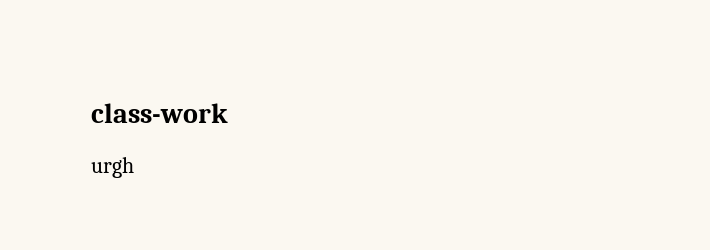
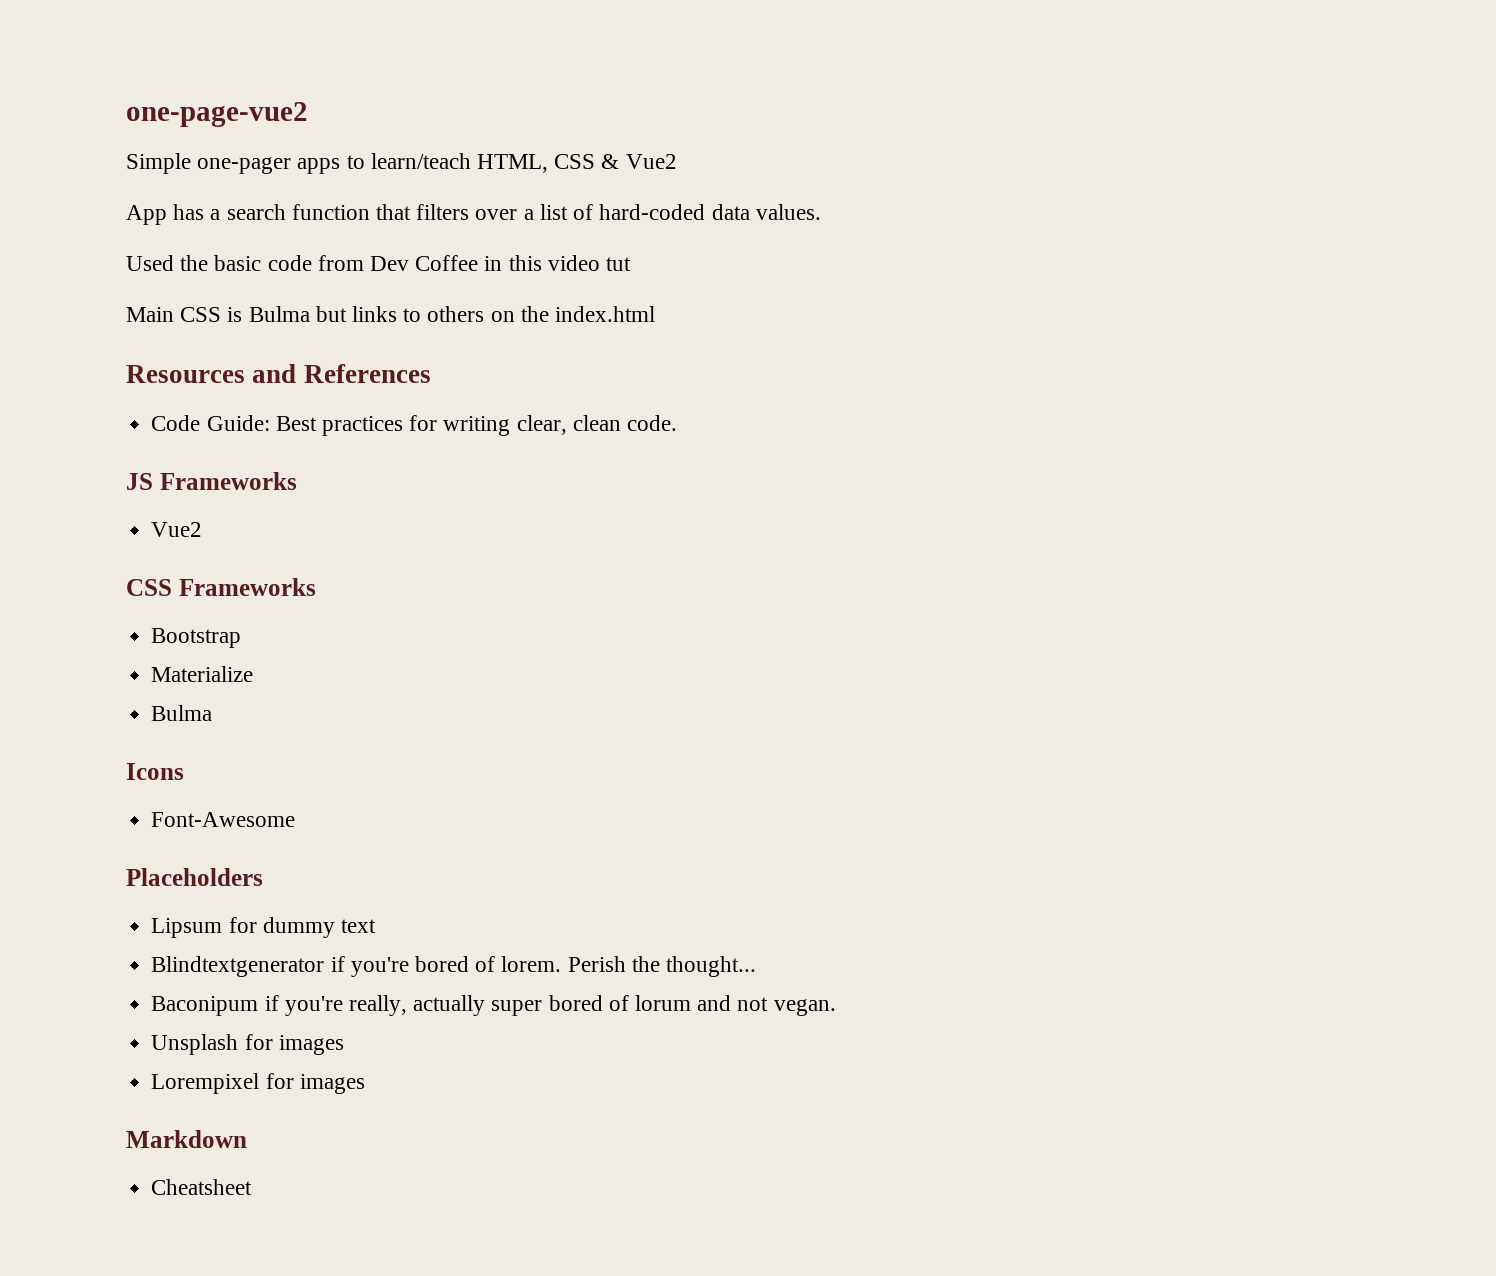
- class-work
- urgh
+ one-page-vue2
+ Simple one-pager apps to learn/teach HTML, CSS & Vue2
+ App has a search function that filters over a list of hard-coded data values.
+ Used the basic code from Dev Coffee in this video tut
+ Main CSS is Bulma but links to others on the index.html
+ Resources and References
+ Code Guide: Best practices for writing clear, clean code.
+ JS Frameworks
+ Vue2
+ CSS Frameworks
+ Bootstrap
+ Materialize
+ Bulma
+ Icons
+ Font-Awesome
+ Placeholders
+ Lipsum for dummy text
+ Blindtextgenerator if you're bored of lorem. Perish the thought...
+ Baconipum if you're really, actually super bored of lorum and not vegan.
+ Unsplash for images
+ Lorempixel for images
+ Markdown
+ Cheatsheet

